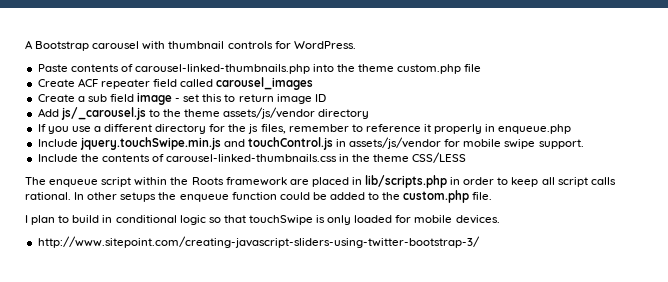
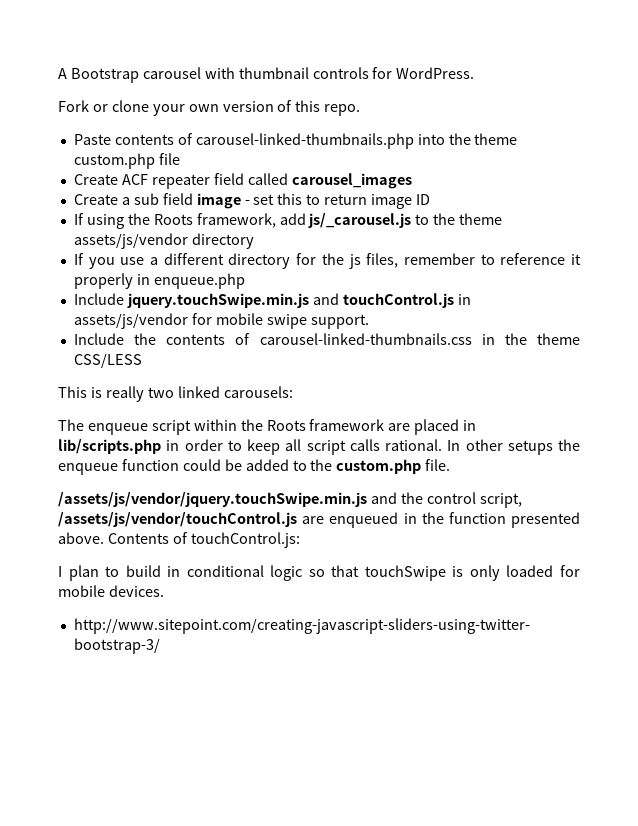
+ Fork or clone your own version of this repo.
- Add js/_carousel.js to the theme assets/js/vendor directory
+ If using the Roots framework, add js/_carousel.js to the theme assets/js/vendor directory
+ This is really two linked carousels:
+ /assets/js/vendor/jquery.touchSwipe.min.js and the control script, /assets/js/vendor/touchControl.js are enqueued in the function presented above. Contents of touchControl.js:

